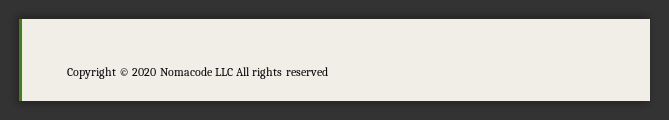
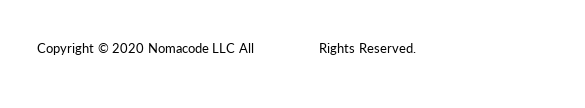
- Copyright © 2020 Nomacode LLC All rights reserved
+ Copyright © 2020 Nomacode LLC All Rights Reserved.

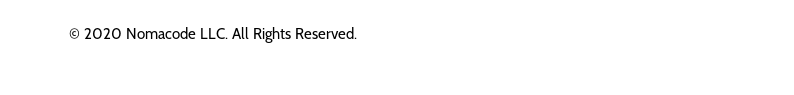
- Copyright © 2020 Nomacode LLC All Rights Reserved.
+ © 2020 Nomacode LLC. All Rights Reserved.

